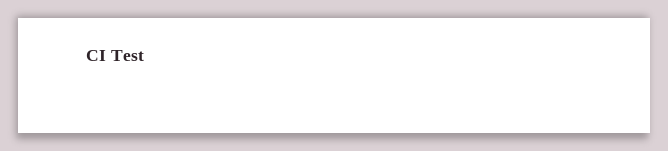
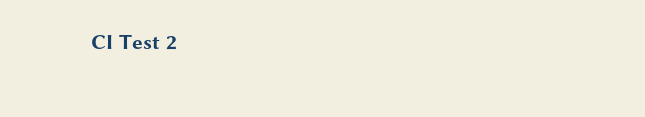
- CI Test
+ CI Test 2

